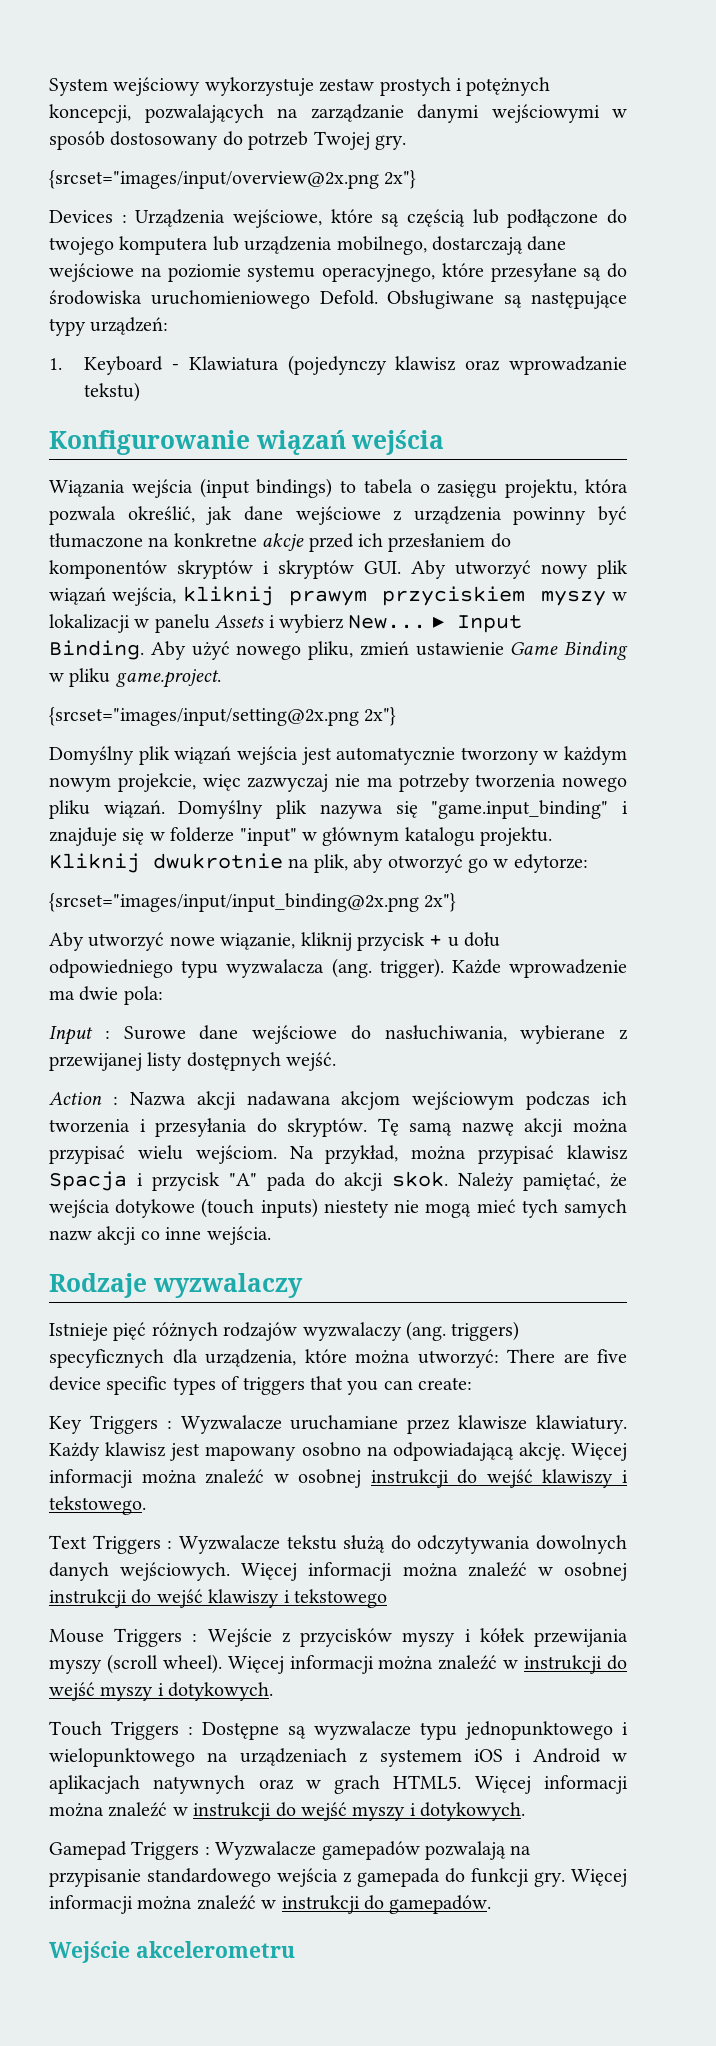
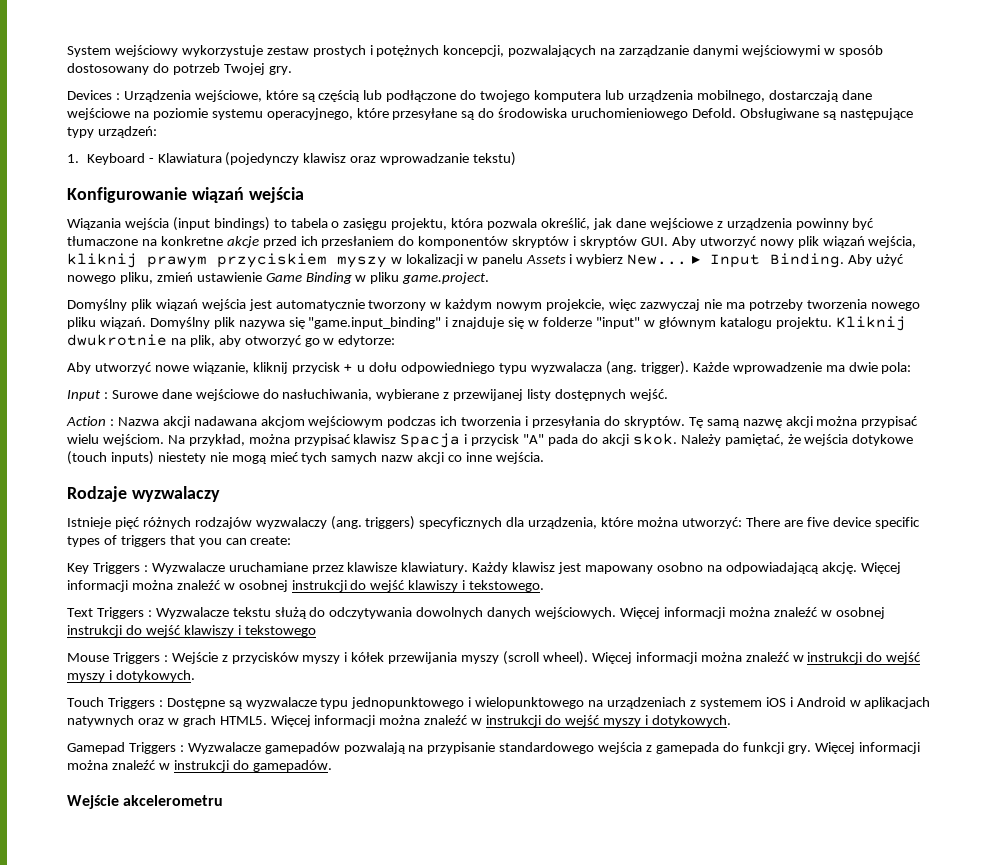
- {srcset="images/input/overview@2x.png 2x"}
- {srcset="images/input/setting@2x.png 2x"}
- {srcset="images/input/input_binding@2x.png 2x"}

